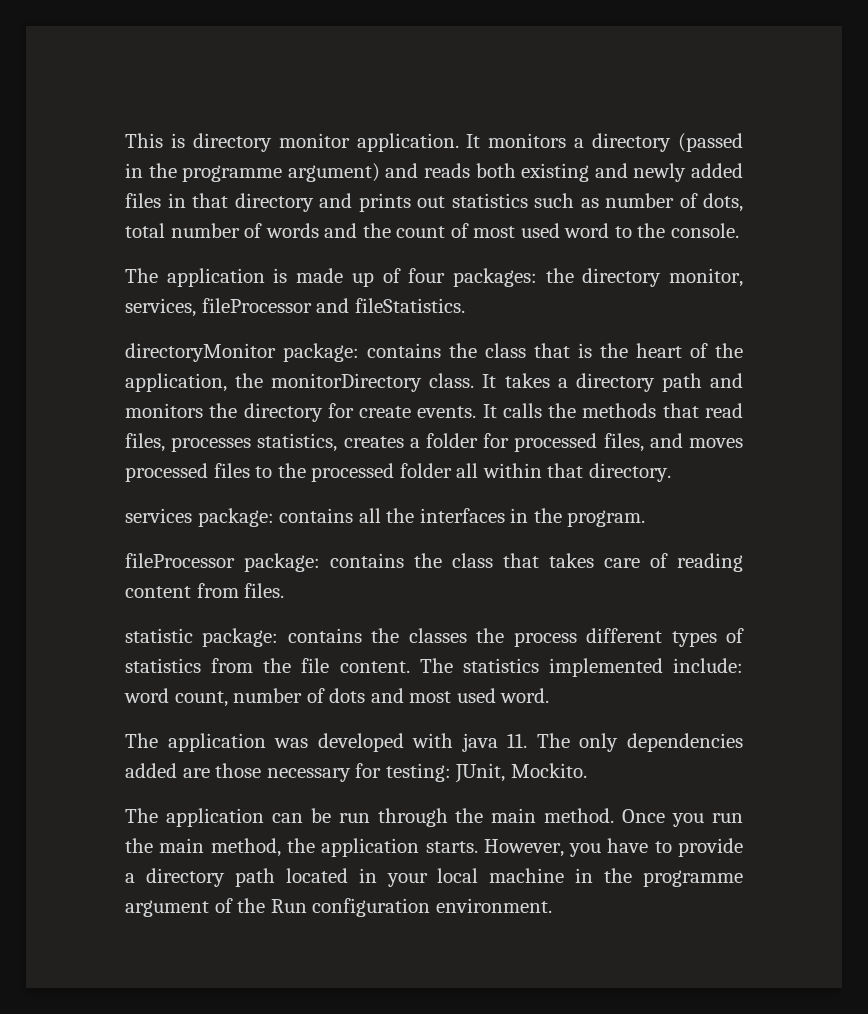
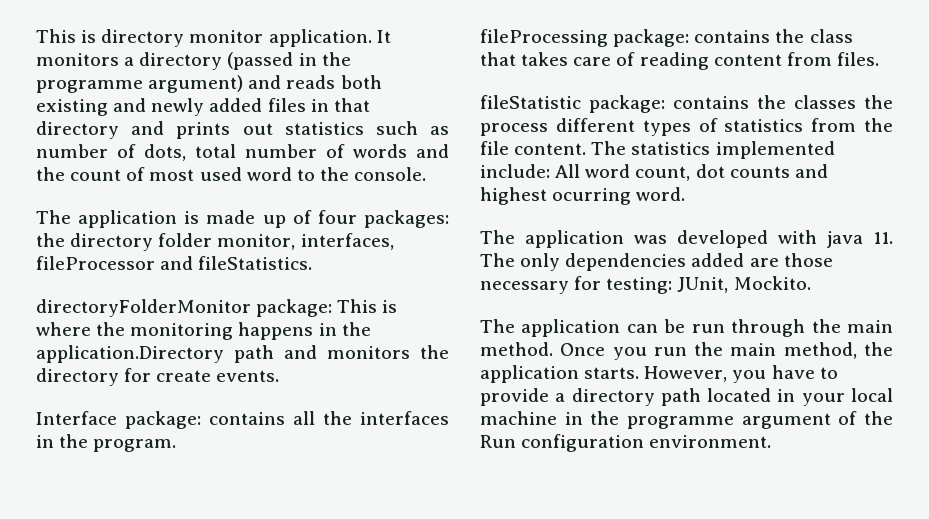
- The application is made up of four packages: the directory monitor, services, fileProcessor and fileStatistics.
+ The application is made up of four packages: the directory folder monitor, interfaces, fileProcessor and fileStatistics.
- directoryMonitor package: contains the class that is the heart of the application, the monitorDirectory class. It takes a directory path and monitors the directory for create events. It calls the methods that read files, processes statistics, creates a folder for processed files, and moves processed files to the processed folder all within that directory.
- services package: contains all the interfaces in the program.
+ directoryFolderMonitor package: This is where the monitoring happens in the application.Directory path and monitors the directory for create events.
+ Interface package: contains all the interfaces in the program.
- fileProcessor package: contains the class that takes care of reading content from files.
+ fileProcessing package: contains the class that takes care of reading content from files.
- statistic package: contains the classes the process different types of statistics from the file content.
+ fileStatistic package: contains the classes the process different types of statistics from the file content.
- The statistics implemented include: word count, number of dots and most used word.
+ The statistics implemented include: All word count, dot counts and highest ocurring word.

